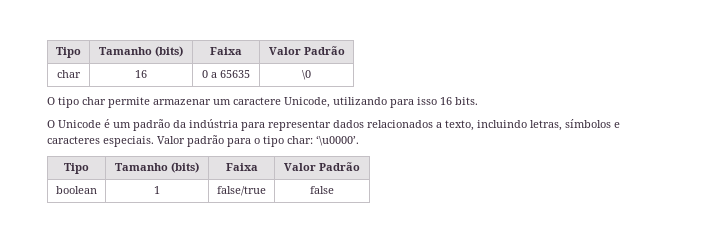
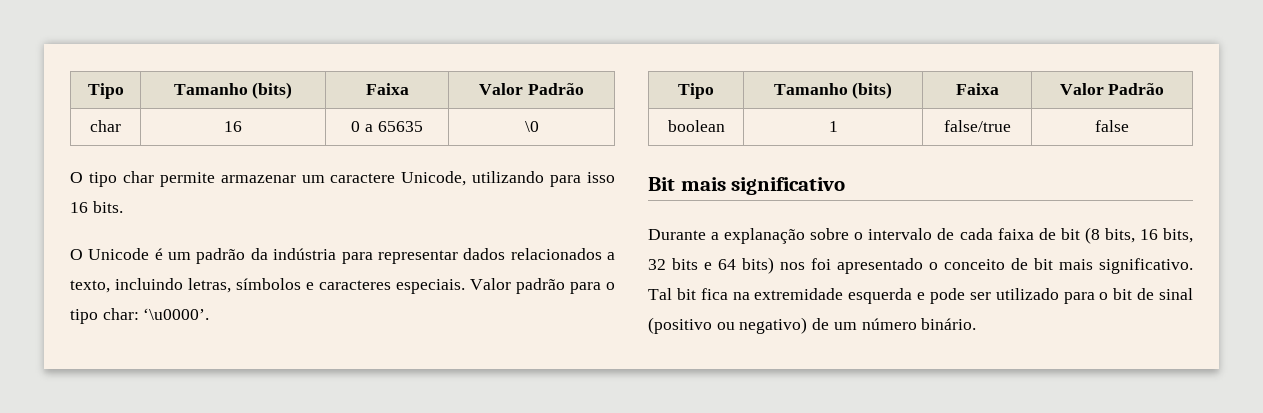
+ Bit mais significativo
+ Durante a explanação sobre o intervalo de cada faixa de bit (8 bits, 16 bits, 32 bits e 64 bits) nos foi apresentado o conceito de bit mais significativo. Tal bit fica na extremidade esquerda e pode ser utilizado para o bit de sinal (positivo ou negativo) de um número binário.

